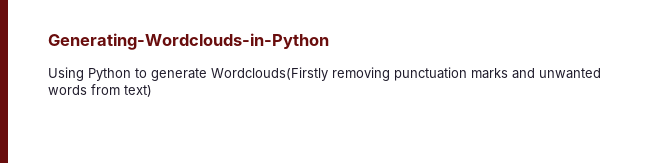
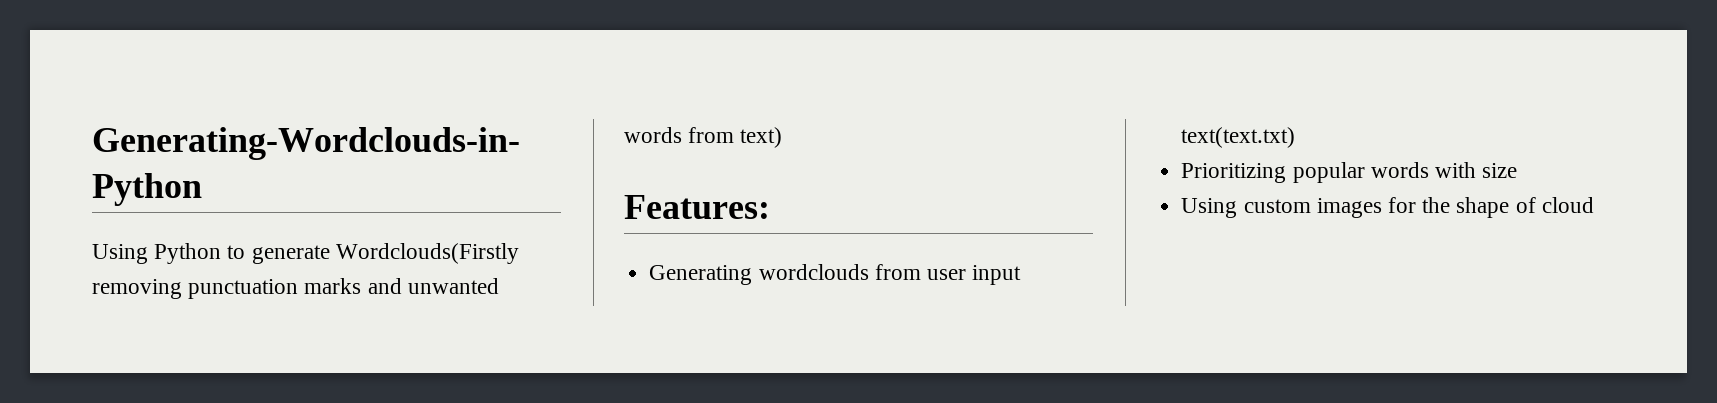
+ Features:
+ Generating wordclouds from user input text(text.txt)
+ Prioritizing popular words with size
+ Using custom images for the shape of cloud

